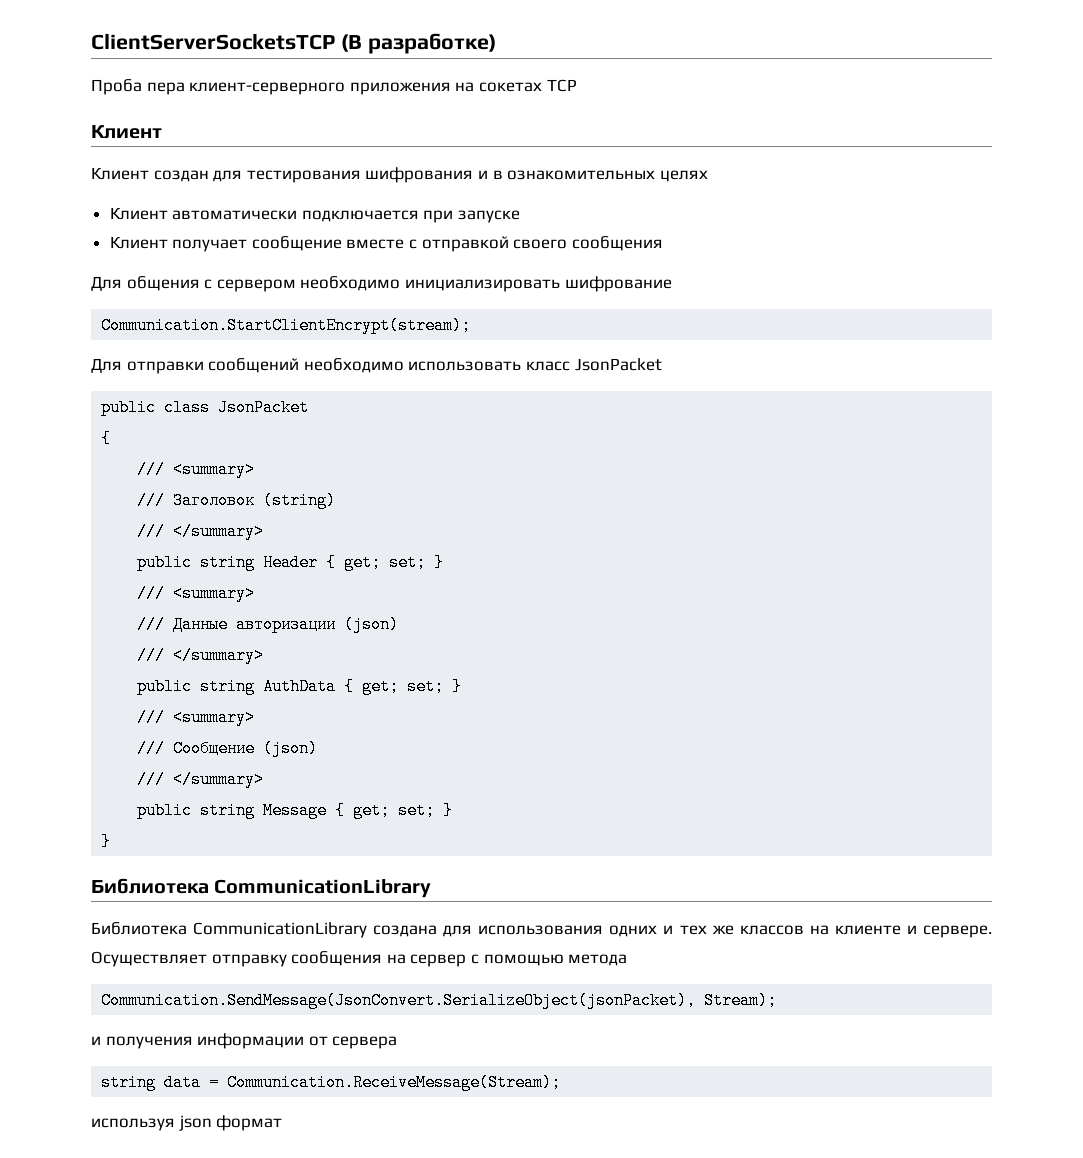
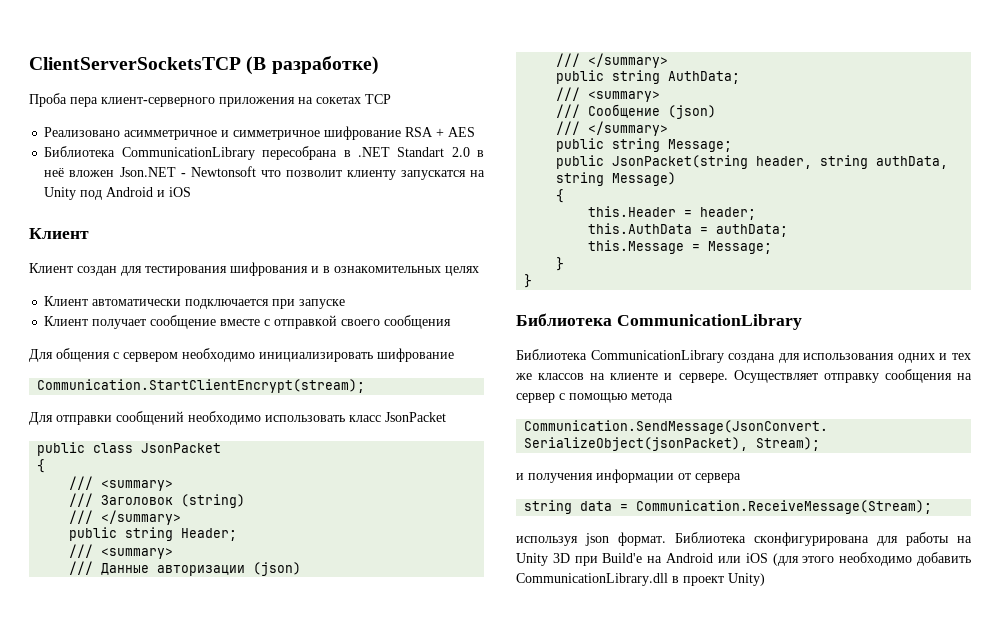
+ Реализовано асимметричное и симметричное шифрование RSA + AES
+ Библиотека CommunicationLibrary пересобрана в .NET Standart 2.0 в неё вложен Json.NET - Newtonsoft что позволит клиенту запускатся на Unity под Android и iOS
- public string Header { get; set; }
+ public string Header;
- public string AuthData { get; set; }
+ public string AuthData;
- public string Message { get; set; }
+ public string Message;
+ public JsonPacket(string header, string authData, string Message)
+ {
+ this.Header = header;
+ this.AuthData = authData;
+ this.Message = Message;
+ }
- используя json формат
+ используя json формат. Библиотека сконфигурирована для работы на Unity 3D при Build'e на Android или iOS (для этого необходимо добавить CommunicationLibrary.dll в проект Unity)

